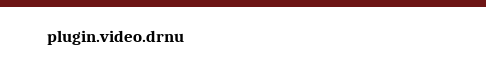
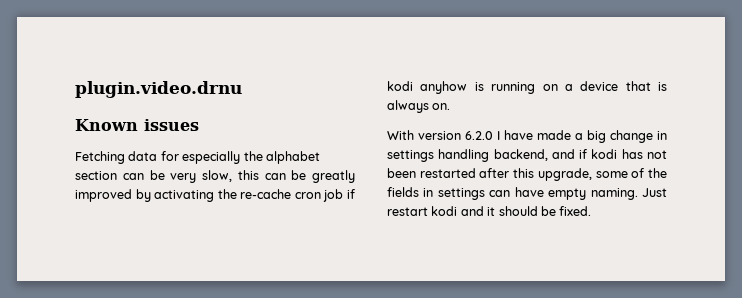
+ Known issues
+ Fetching data for especially the alphabet section can be very slow, this can be greatly improved by activating the re-cache cron job if kodi anyhow is running on a device that is always on.
+ With version 6.2.0 I have made a big change in settings handling backend, and if kodi has not been restarted after this upgrade, some of the fields in settings can have empty naming. Just restart kodi and it should be fixed.

